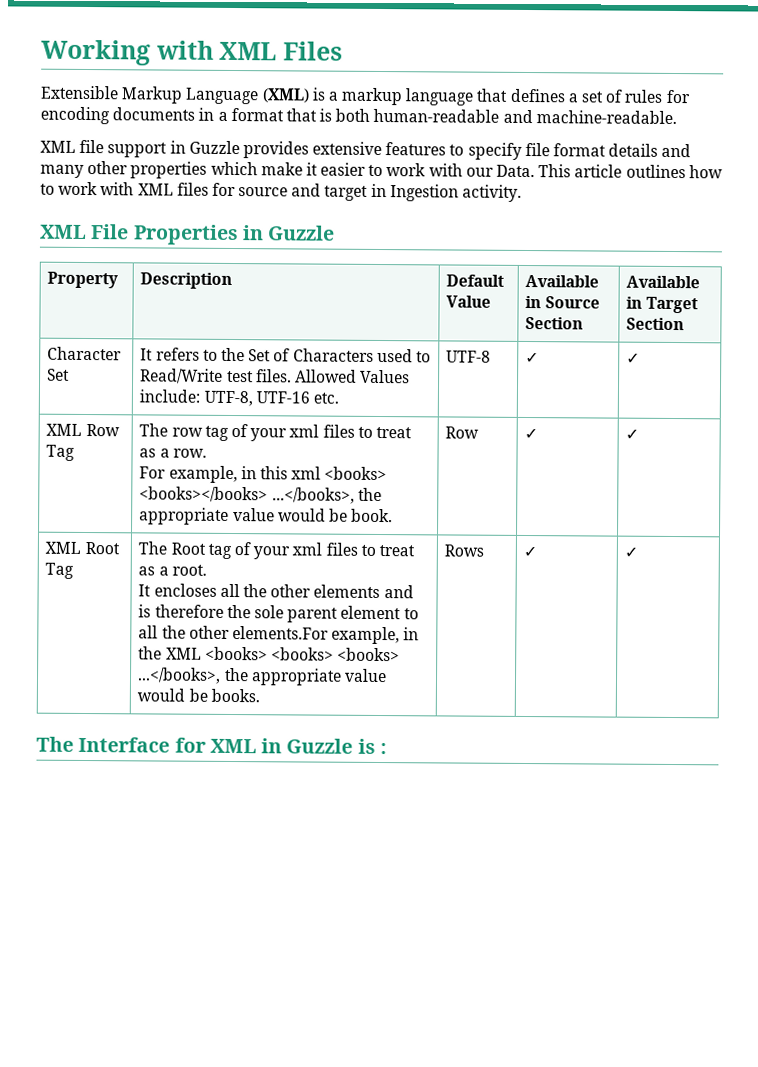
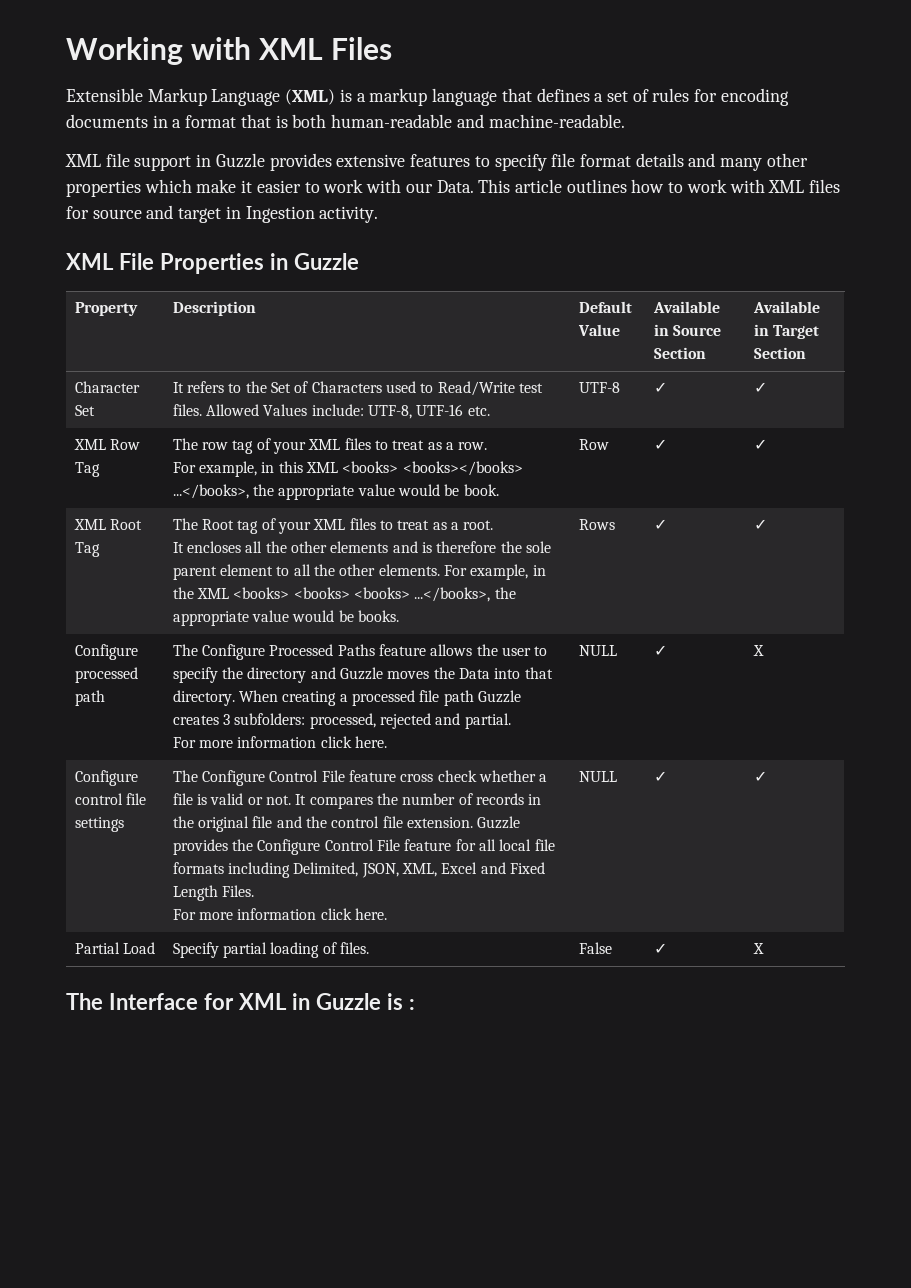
- XML Row Tag | The row tag of your xml files to treat as a row.
- For example, in this xml <books> <books></books> ...</books>, the appropriate value would be book. | Row | ✓ | ✓
+ XML Row Tag | The row tag of your XML files to treat as a row.
+ For example, in this XML <books> <books></books> ...</books>, the appropriate value would be book. | Row | ✓ | ✓
- The Root tag of your xml files to treat as a root.
+ The Root tag of your XML files to treat as a root.
- It encloses all the other elements and is therefore the sole parent element to all the other elements.For example, in the XML <books> <books> <books> ...</books>, the appropriate value would be books.
+ It encloses all the other elements and is therefore the sole parent element to all the other elements. For example, in the XML <books> <books> <books> ...</books>, the appropriate value would be books.
+ Configure processed path | The Configure Processed Paths feature allows the user to specify the directory and Guzzle moves the Data into that directory. When creating a processed file path Guzzle creates 3 subfolders: processed, rejected and partial.
+ For more information click here. | NULL | ✓ | X
+ Configure control file settings | The Configure Control File feature cross check whether a file is valid or not. It compares the number of records in the original file and the control file extension. Guzzle provides the Configure Control File feature for all local file formats including Delimited, JSON, XML, Excel and Fixed Length Files.
+ For more information click here. | NULL | ✓ | ✓
+ Partial Load | Specify partial loading of files. | False | ✓ | X

